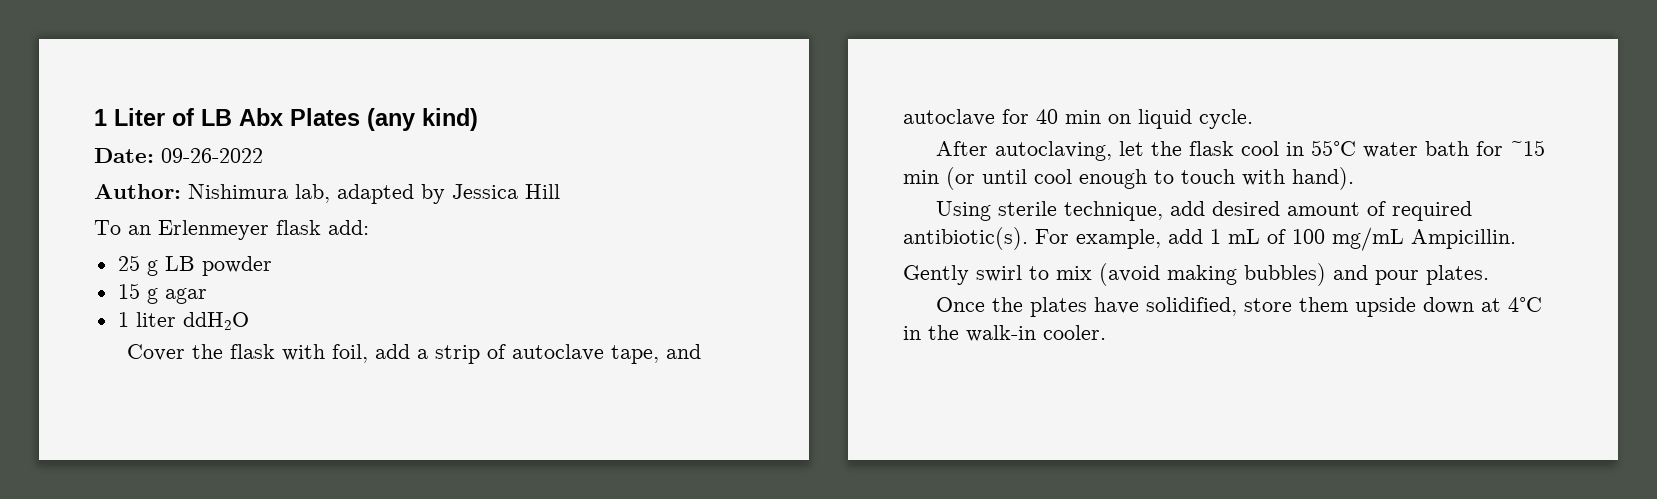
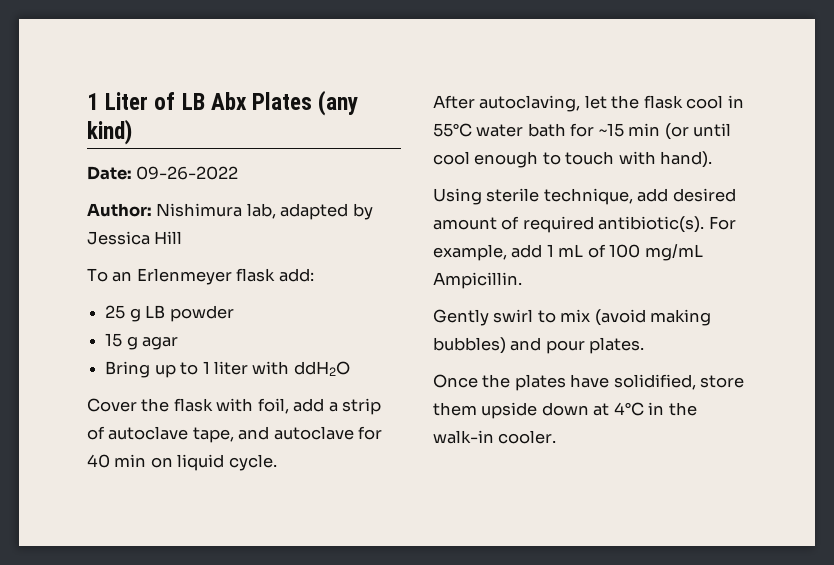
- 1 liter ddH2O
+ Bring up to 1 liter with ddH2O

